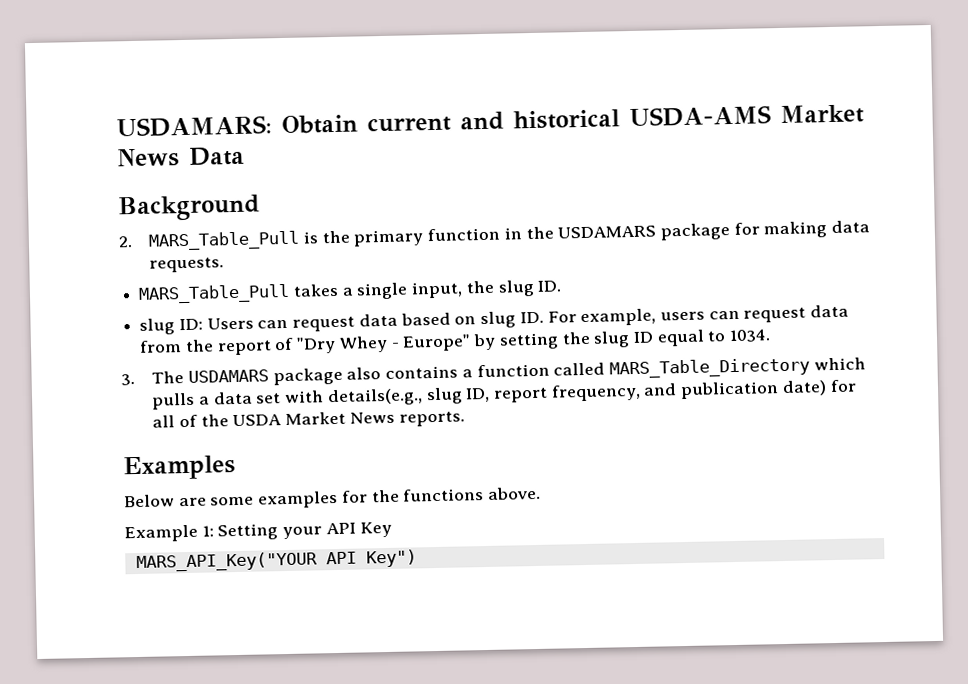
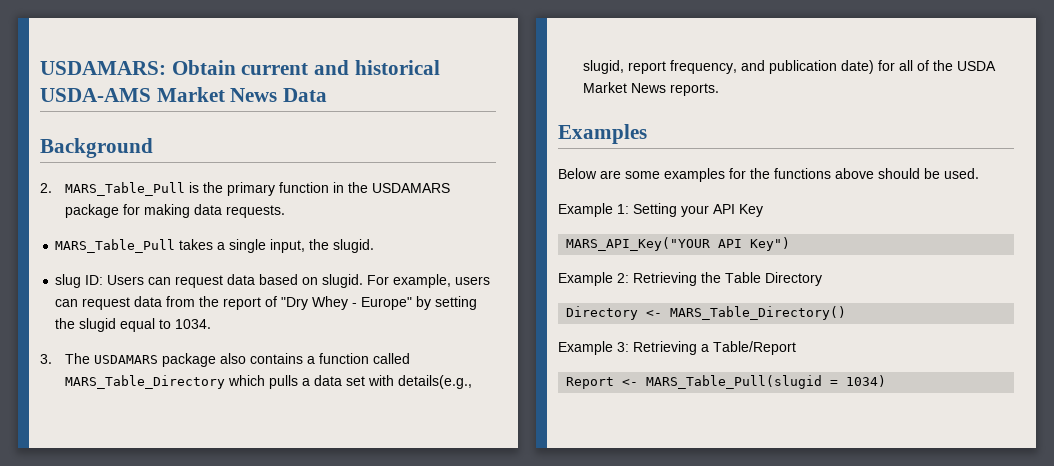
- MARS_Table_Pull takes a single input, the slug ID.
+ MARS_Table_Pull takes a single input, the slugid.
- slug ID: Users can request data based on slug ID. For example, users can request data from the report of "Dry Whey - Europe" by setting the slug ID equal to 1034.
+ slug ID: Users can request data based on slugid. For example, users can request data from the report of "Dry Whey - Europe" by setting the slugid equal to 1034.
- 3. The USDAMARS package also contains a function called MARS_Table_Directory which pulls a data set with details(e.g., slug ID, report frequency, and publication date) for all of the USDA Market News reports.
+ 3. The USDAMARS package also contains a function called MARS_Table_Directory which pulls a data set with details(e.g., slugid, report frequency, and publication date) for all of the USDA Market News reports.
- Below are some examples for the functions above.
+ Below are some examples for the functions above should be used.
+ Example 2: Retrieving the Table Directory
+ Directory <- MARS_Table_Directory()
+ Example 3: Retrieving a Table/Report
+ Report <- MARS_Table_Pull(slugid = 1034)

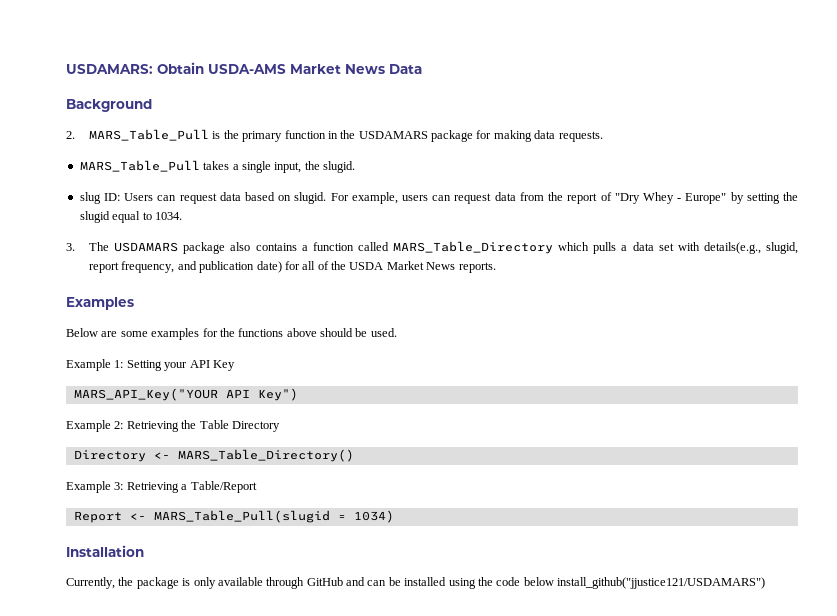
- USDAMARS: Obtain current and historical USDA-AMS Market News Data
+ USDAMARS: Obtain USDA-AMS Market News Data
+ Installation
+ Currently, the package is only available through GitHub and can be installed using the code below install_github("jjustice121/USDAMARS")

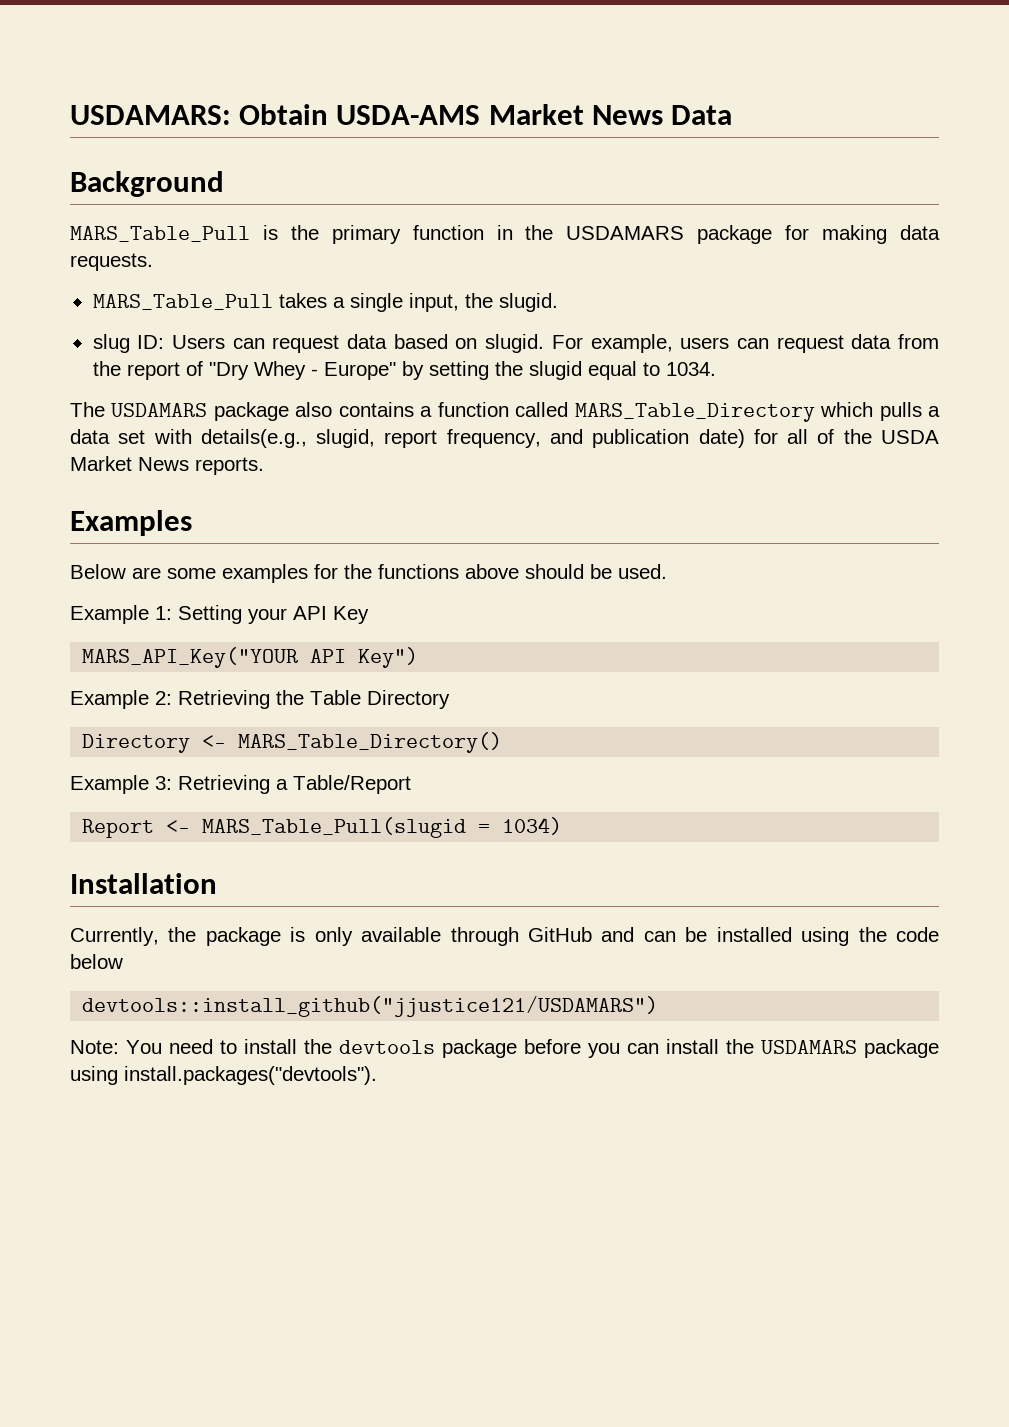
- 2. MARS_Table_Pull is the primary function in the USDAMARS package for making data requests.
+ MARS_Table_Pull is the primary function in the USDAMARS package for making data requests.
- 3. The USDAMARS package also contains a function called MARS_Table_Directory which pulls a data set with details(e.g., slugid, report frequency, and publication date) for all of the USDA Market News reports.
+ The USDAMARS package also contains a function called MARS_Table_Directory which pulls a data set with details(e.g., slugid, report frequency, and publication date) for all of the USDA Market News reports.
- Currently, the package is only available through GitHub and can be installed using the code below install_github("jjustice121/USDAMARS")
+ Currently, the package is only available through GitHub and can be installed using the code below
+ devtools::install_github("jjustice121/USDAMARS")
+ Note: You need to install the devtools package before you can install the USDAMARS package using install.packages("devtools").

